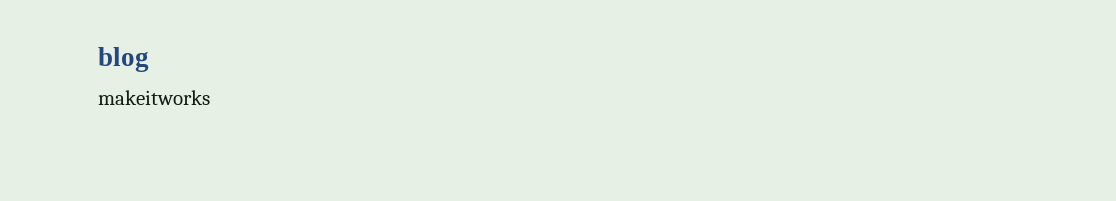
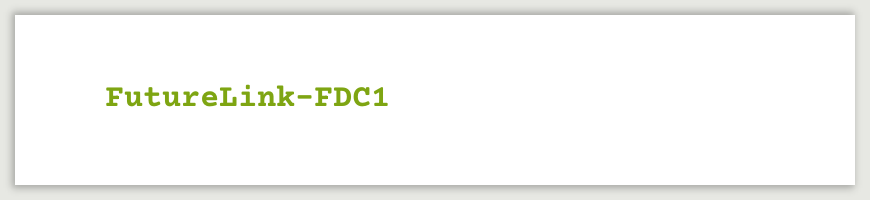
- blog
- makeitworks
+ FutureLink-FDC1

